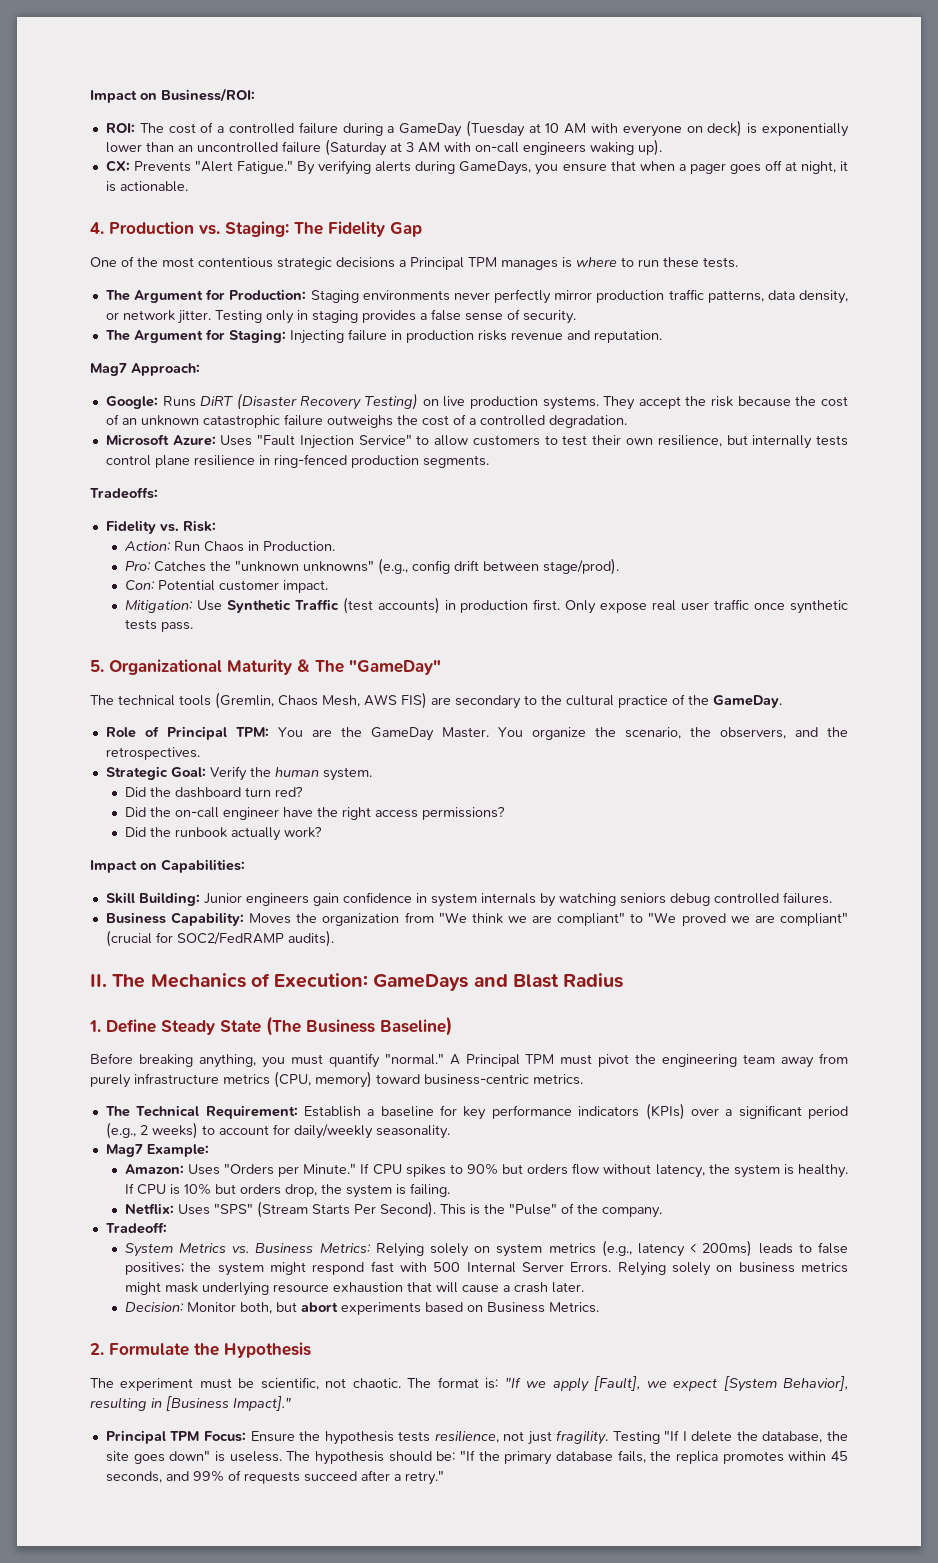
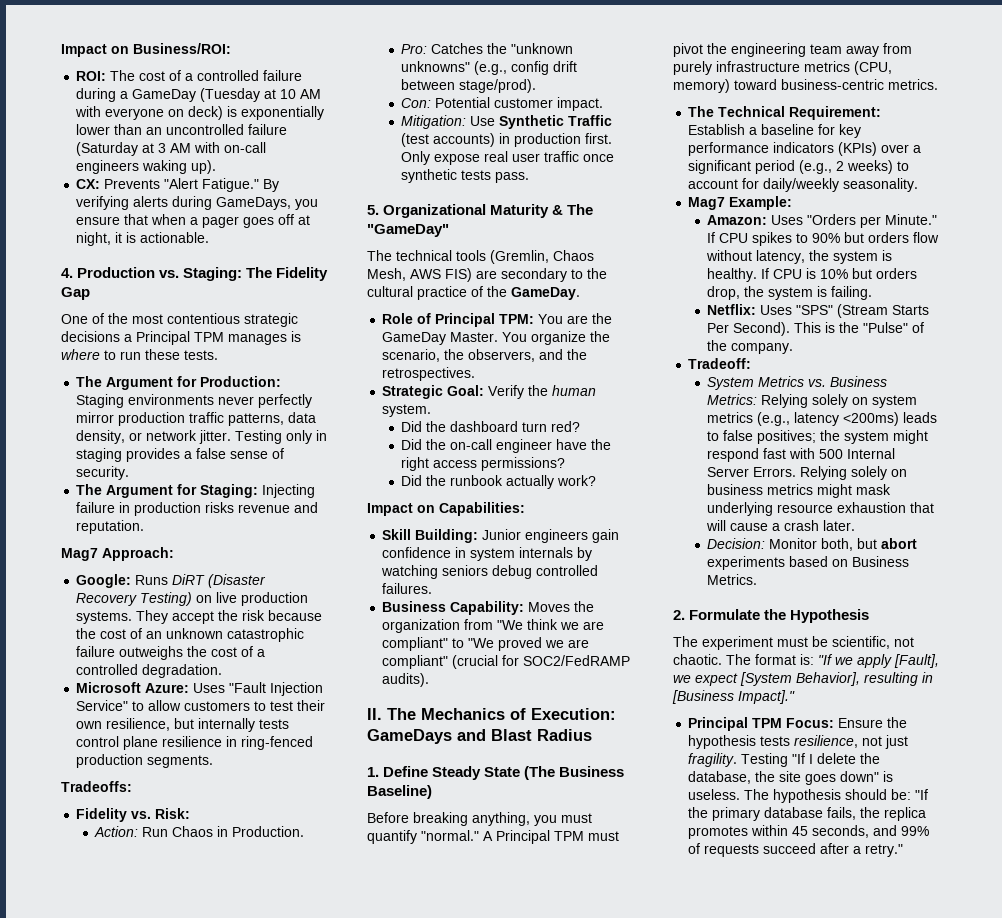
- System Metrics vs. Business Metrics: Relying solely on system metrics (e.g., latency < 200ms) leads to false positives; the system might respond fast with 500 Internal Server Errors.
+ System Metrics vs. Business Metrics: Relying solely on system metrics (e.g., latency <200ms) leads to false positives; the system might respond fast with 500 Internal Server Errors.

